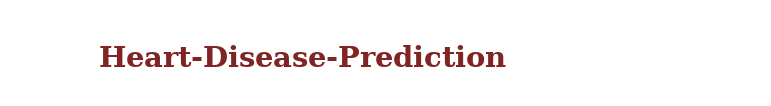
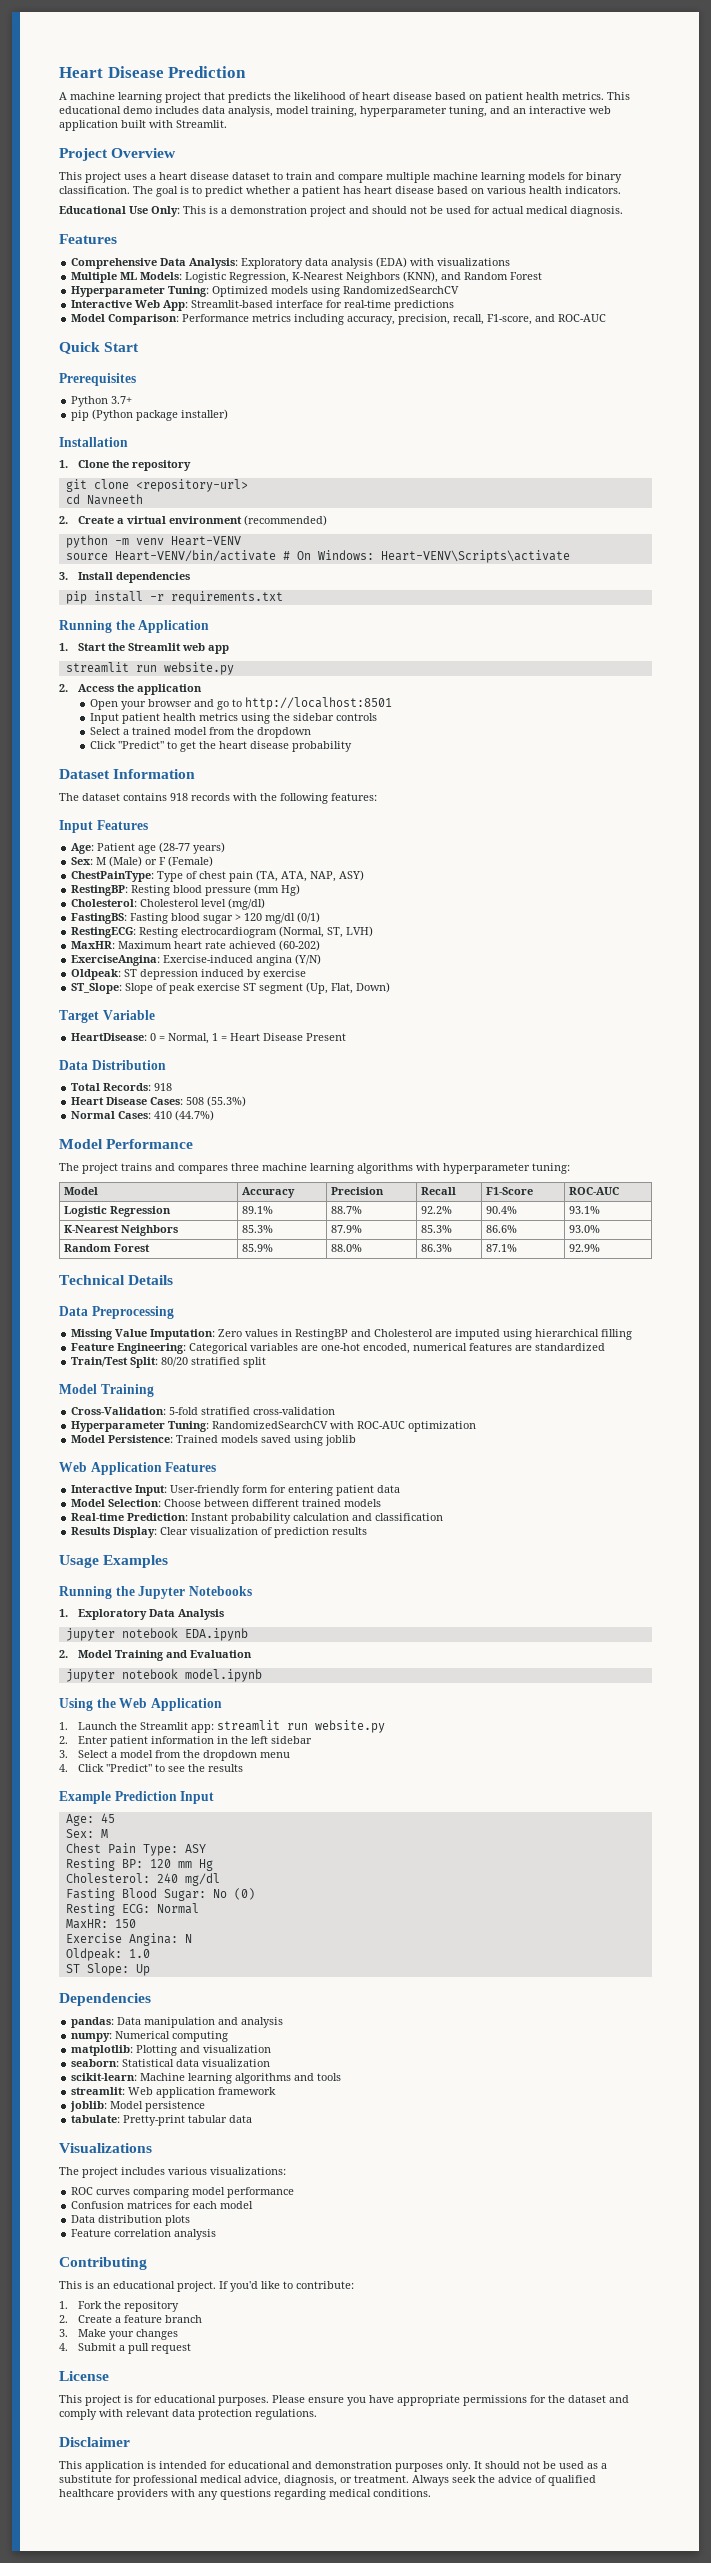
- Heart-Disease-Prediction
+ Heart Disease Prediction
+ A machine learning project that predicts the likelihood of heart disease based on patient health metrics. This educational demo includes data analysis, model training, hyperparameter tuning, and an interactive web application built with Streamlit.
+ Project Overview
+ This project uses a heart disease dataset to train and compare multiple machine learning models for binary classification. The goal is to predict whether a patient has heart disease based on various health indicators.
+ Educational Use Only: This is a demonstration project and should not be used for actual medical diagnosis.
+ Features
+ Comprehensive Data Analysis: Exploratory data analysis (EDA) with visualizations
+ Multiple ML Models: Logistic Regression, K-Nearest Neighbors (KNN), and Random Forest
+ Hyperparameter Tuning: Optimized models using RandomizedSearchCV
+ Interactive Web App: Streamlit-based interface for real-time predictions
+ Model Comparison: Performance metrics including accuracy, precision, recall, F1-score, and ROC-AUC
+ Quick Start
+ Prerequisites
+ Python 3.7+
+ pip (Python package installer)
+ Installation
+ 1. Clone the repository
+ git clone <repository-url>
+ cd Navneeth
+ 2. Create a virtual environment (recommended)
+ python -m venv Heart-VENV
+ source Heart-VENV/bin/activate # On Windows: Heart-VENV\Scripts\activate
+ 3. Install dependencies
+ pip install -r requirements.txt
+ Running the Application
+ 1. Start the Streamlit web app
+ streamlit run website.py
+ 2. Access the application
+ Open your browser and go to http://localhost:8501
+ Input patient health metrics using the sidebar controls
+ Select a trained model from the dropdown
+ Click "Predict" to get the heart disease probability
+ Dataset Information
+ The dataset contains 918 records with the following features:
+ Input Features
+ Age: Patient age (28-77 years)
+ Sex: M (Male) or F (Female)
+ ChestPainType: Type of chest pain (TA, ATA, NAP, ASY)
+ RestingBP: Resting blood pressure (mm Hg)
+ Cholesterol: Cholesterol level (mg/dl)
+ FastingBS: Fasting blood sugar > 120 mg/dl (0/1)
+ RestingECG: Resting electrocardiogram (Normal, ST, LVH)
+ MaxHR: Maximum heart rate achieved (60-202)
+ ExerciseAngina: Exercise-induced angina (Y/N)
+ Oldpeak: ST depression induced by exercise
+ ST_Slope: Slope of peak exercise ST segment (Up, Flat, Down)
+ Target Variable
+ HeartDisease: 0 = Normal, 1 = Heart Disease Present
+ Data Distribution
+ Total Records: 918
+ Heart Disease Cases: 508 (55.3%)
+ Normal Cases: 410 (44.7%)
+ Model Performance
+ The project trains and compares three machine learning algorithms with hyperparameter tuning:
+ Model | Accuracy | Precision | Recall | F1-Score | ROC-AUC
+ Logistic Regression | 89.1% | 88.7% | 92.2% | 90.4% | 93.1%
+ K-Nearest Neighbors | 85.3% | 87.9% | 85.3% | 86.6% | 93.0%
+ Random Forest | 85.9% | 88.0% | 86.3% | 87.1% | 92.9%
+ Technical Details
+ Data Preprocessing
+ Missing Value Imputation: Zero values in RestingBP and Cholesterol are imputed using hierarchical filling
+ Feature Engineering: Categorical variables are one-hot encoded, numerical features are standardized
+ Train/Test Split: 80/20 stratified split
+ Model Training
+ Cross-Validation: 5-fold stratified cross-validation
+ Hyperparameter Tuning: RandomizedSearchCV with ROC-AUC optimization
+ Model Persistence: Trained models saved using joblib
+ Web Application Features
+ Interactive Input: User-friendly form for entering patient data
+ Model Selection: Choose between different trained models
+ Real-time Prediction: Instant probability calculation and classification
+ Results Display: Clear visualization of prediction results
+ Usage Examples
+ Running the Jupyter Notebooks
+ 1. Exploratory Data Analysis
+ jupyter notebook EDA.ipynb
+ 2. Model Training and Evaluation
+ jupyter notebook model.ipynb
+ Using the Web Application
+ 1. Launch the Streamlit app: streamlit run website.py
+ 2. Enter patient information in the left sidebar
+ 3. Select a model from the dropdown menu
+ 4. Click "Predict" to see the results
+ Example Prediction Input
+ Age: 45
+ Sex: M
+ Chest Pain Type: ASY
+ Resting BP: 120 mm Hg
+ Cholesterol: 240 mg/dl
+ Fasting Blood Sugar: No (0)
+ Resting ECG: Normal
+ MaxHR: 150
+ Exercise Angina: N
+ Oldpeak: 1.0
+ ST Slope: Up
+ Dependencies
+ pandas: Data manipulation and analysis
+ numpy: Numerical computing
+ matplotlib: Plotting and visualization
+ seaborn: Statistical data visualization
+ scikit-learn: Machine learning algorithms and tools
+ streamlit: Web application framework
+ joblib: Model persistence
+ tabulate: Pretty-print tabular data
+ Visualizations
+ The project includes various visualizations:
+ ROC curves comparing model performance
+ Confusion matrices for each model
+ Data distribution plots
+ Feature correlation analysis
+ Contributing
+ This is an educational project. If you'd like to contribute:
+ 1. Fork the repository
+ 2. Create a feature branch
+ 3. Make your changes
+ 4. Submit a pull request
+ License
+ This project is for educational purposes. Please ensure you have appropriate permissions for the dataset and comply with relevant data protection regulations.
+ Disclaimer
+ This application is intended for educational and demonstration purposes only. It should not be used as a substitute for professional medical advice, diagnosis, or treatment. Always seek the advice of qualified healthcare providers with any questions regarding medical conditions.

